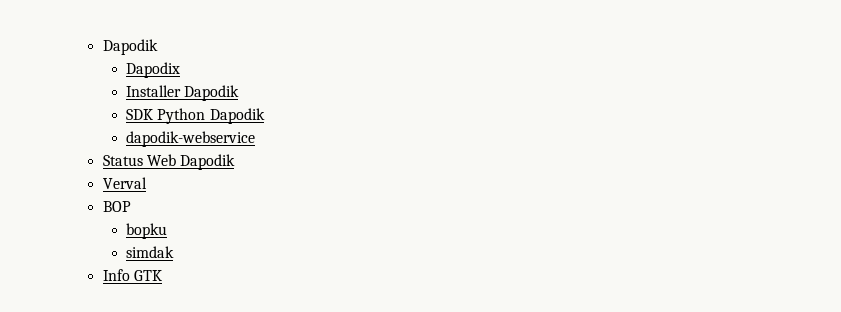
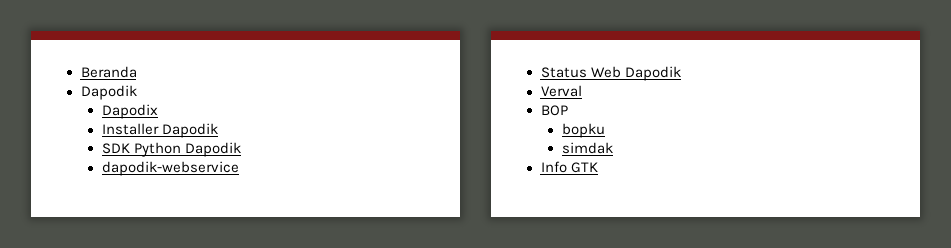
+ Beranda

